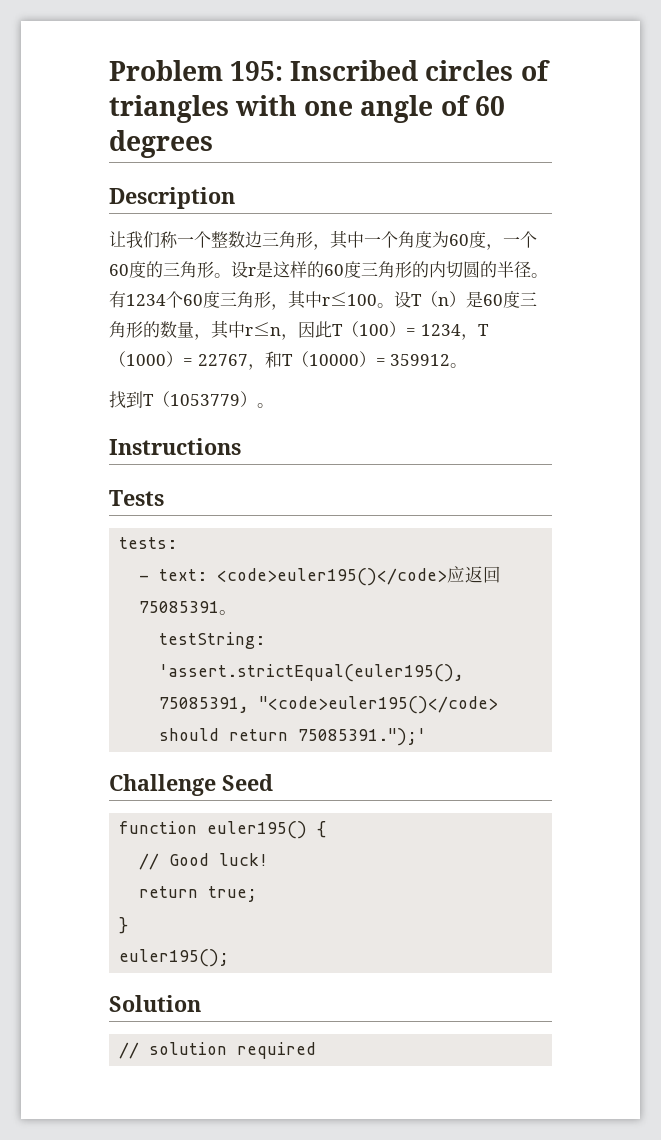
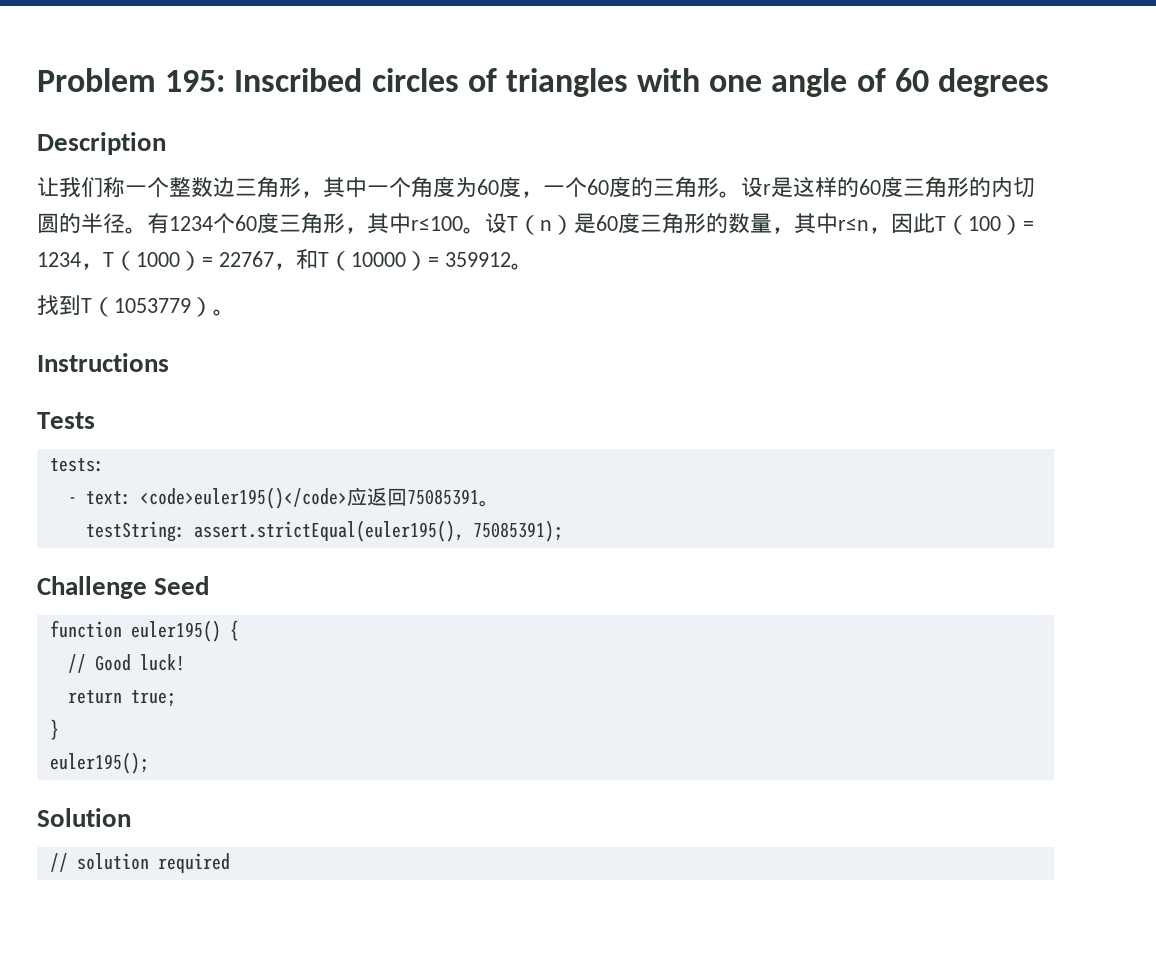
- testString: 'assert.strictEqual(euler195(), 75085391, "<code>euler195()</code> should return 75085391.");'
+ testString: assert.strictEqual(euler195(), 75085391);

